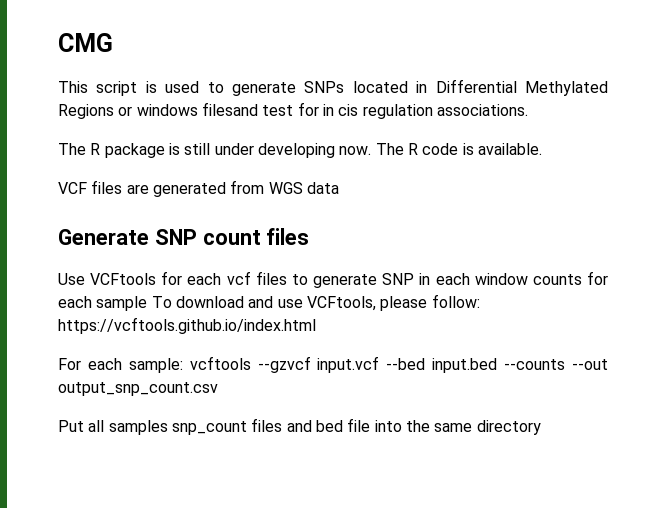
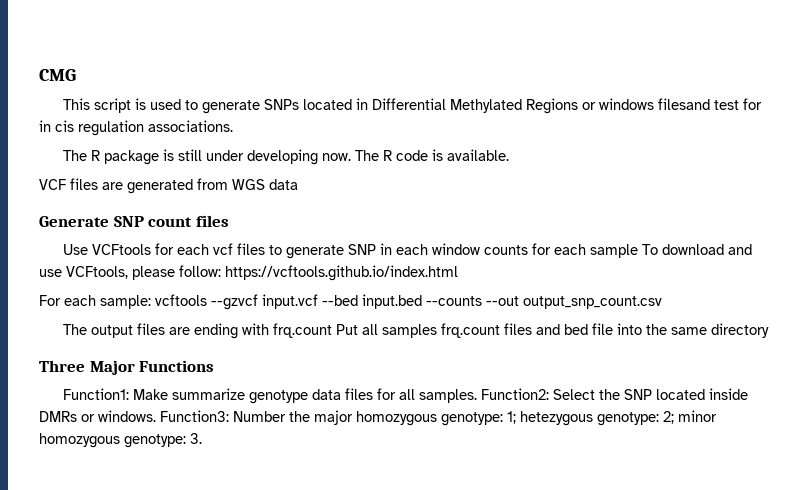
- Put all samples snp_count files and bed file into the same directory
+ The output files are ending with frq.count Put all samples frq.count files and bed file into the same directory
+ Three Major Functions
+ Function1: Make summarize genotype data files for all samples. Function2: Select the SNP located inside DMRs or windows. Function3: Number the major homozygous genotype: 1; hetezygous genotype: 2; minor homozygous genotype: 3.

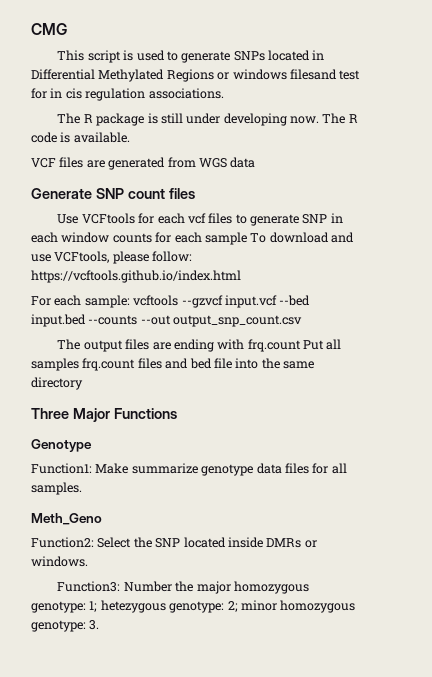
+ Genotype
- Function1: Make summarize genotype data files for all samples. Function2: Select the SNP located inside DMRs or windows. Function3: Number the major homozygous genotype: 1; hetezygous genotype: 2; minor homozygous genotype: 3.
+ Function1: Make summarize genotype data files for all samples.
+ Meth_Geno
+ Function2: Select the SNP located inside DMRs or windows.
+ Function3: Number the major homozygous genotype: 1; hetezygous genotype: 2; minor homozygous genotype: 3.

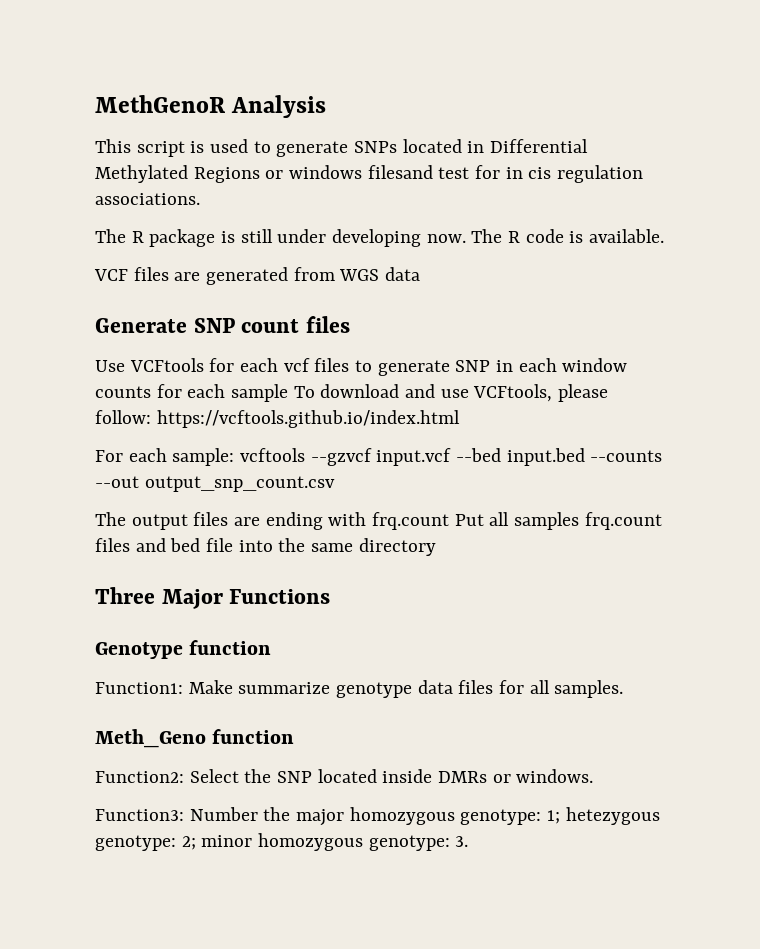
- CMG
+ MethGenoR Analysis
- Genotype
+ Genotype function
- Meth_Geno
+ Meth_Geno function

